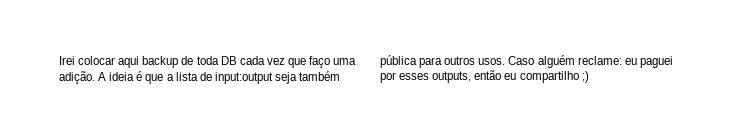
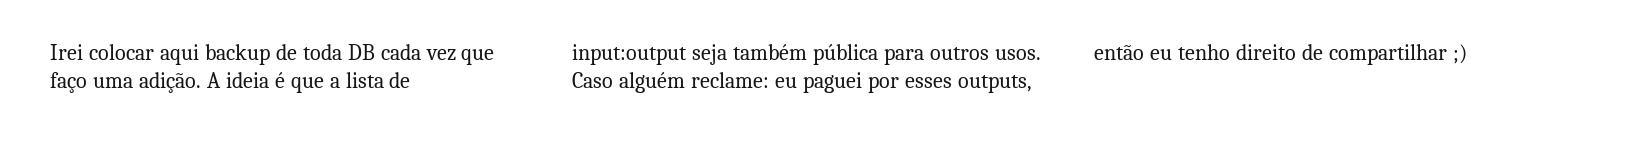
- Caso alguém reclame: eu paguei por esses outputs, então eu compartilho ;)
+ Caso alguém reclame: eu paguei por esses outputs, então eu tenho direito de compartilhar ;)

